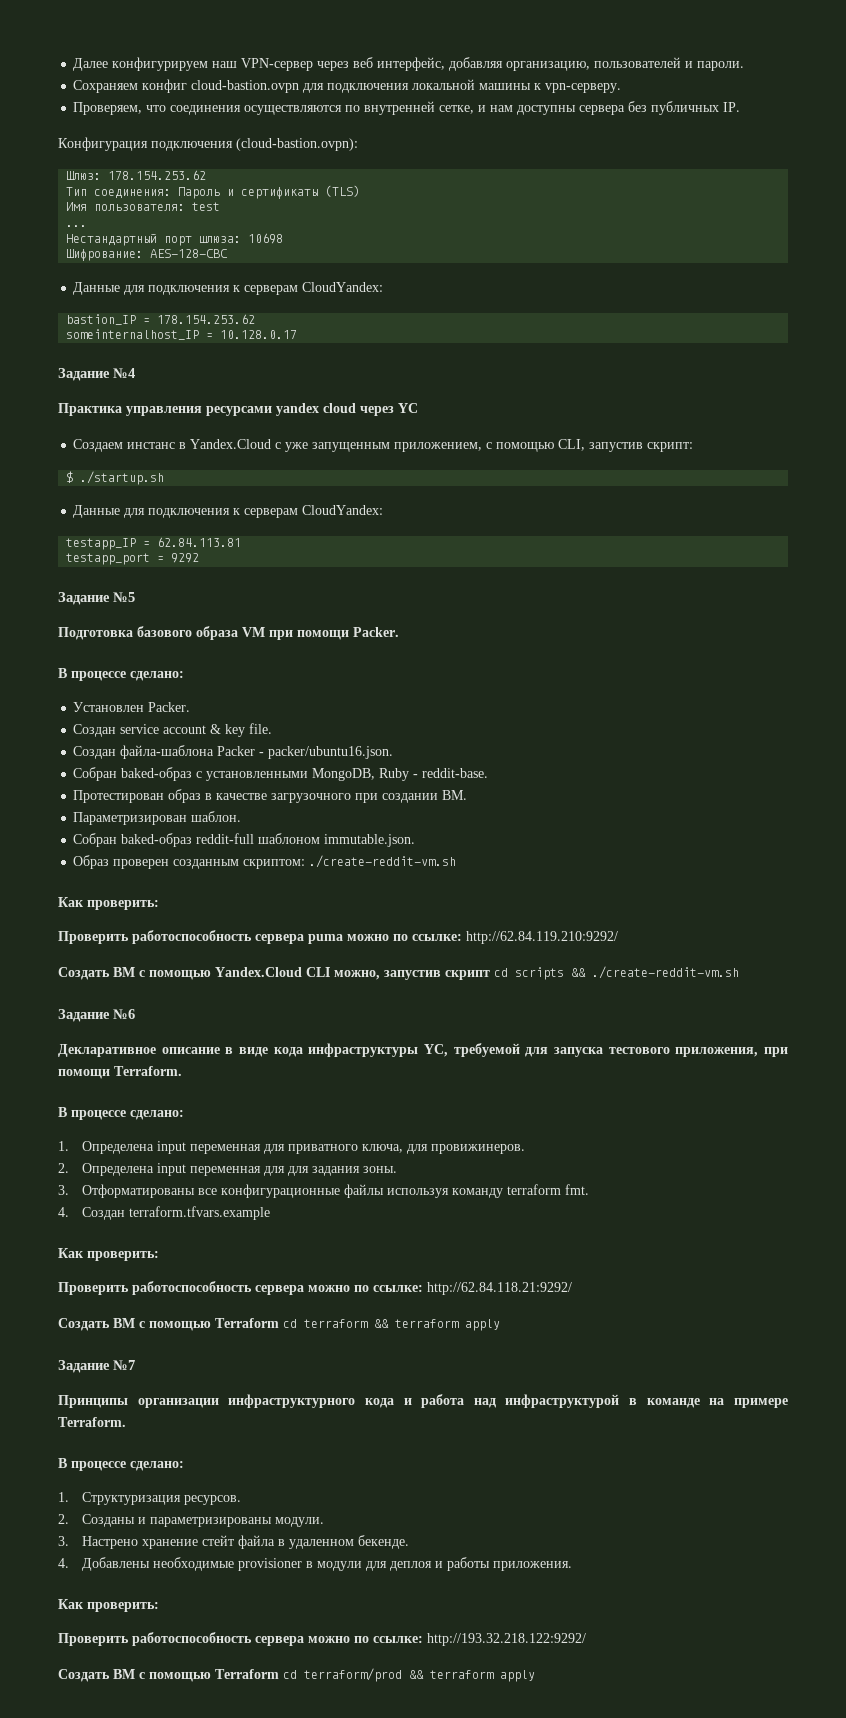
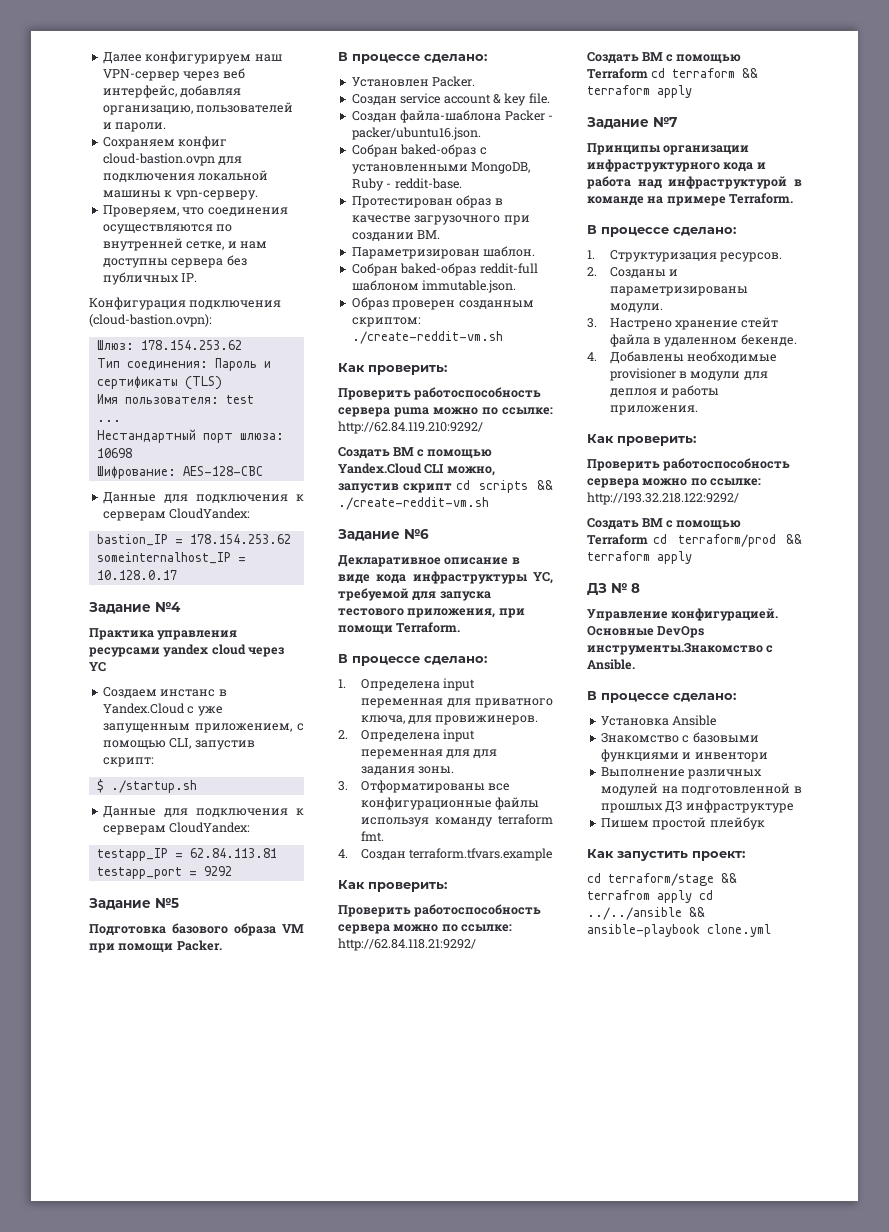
+ ДЗ № 8
+ Управление конфигурацией. Основные DevOps инструменты.Знакомство с Ansible.
+ В процессе сделано:
+ Установка Ansible
+ Знакомство с базовыми функциями и инвентори
+ Выполнение различных модулей на подготовленной в прошлых ДЗ инфраструктуре
+ Пишем простой плейбук
+ Как запустить проект:
+ cd terraform/stage && terrafrom apply cd ../../ansible && ansible-playbook clone.yml

